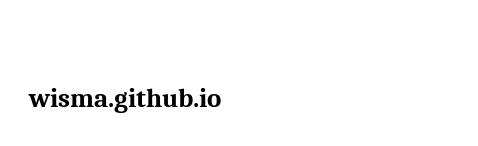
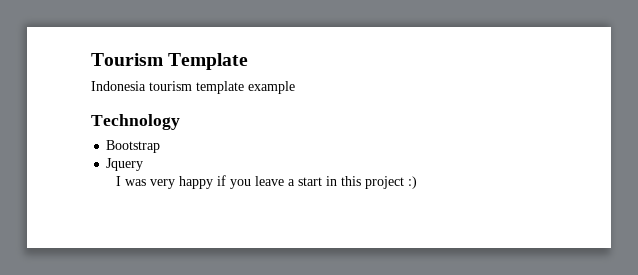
- wisma.github.io
+ Tourism Template
+ Indonesia tourism template example
+ Technology
+ Bootstrap
+ Jquery
+ I was very happy if you leave a start in this project :)

